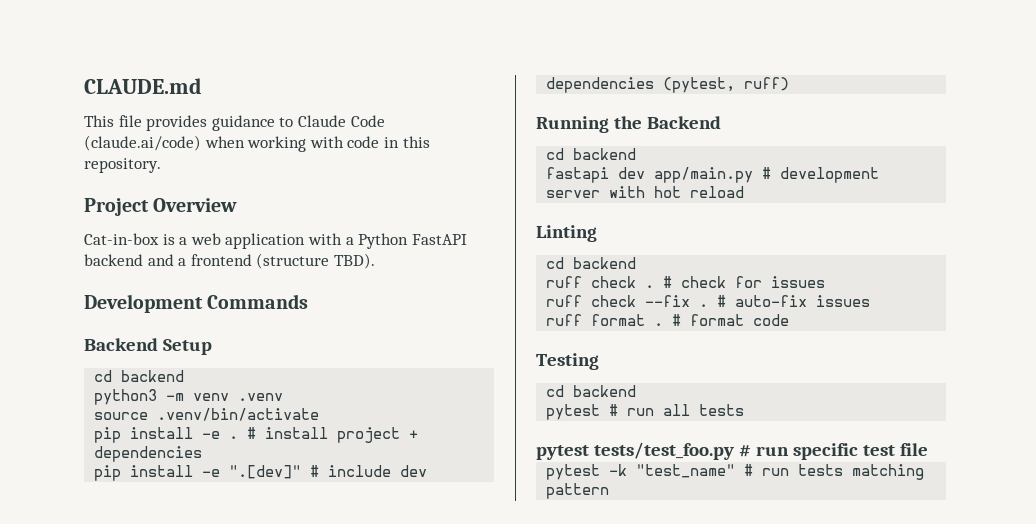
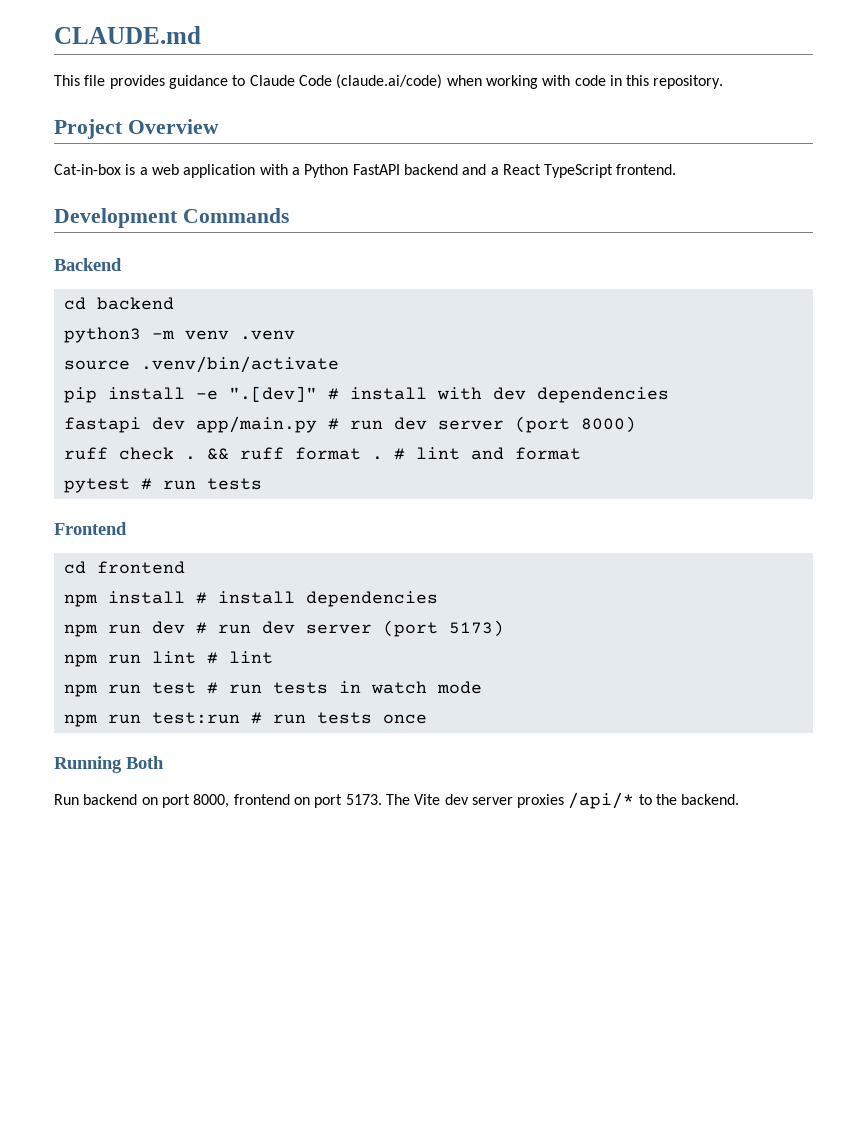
- Cat-in-box is a web application with a Python FastAPI backend and a frontend (structure TBD).
+ Cat-in-box is a web application with a Python FastAPI backend and a React TypeScript frontend.
- Backend Setup
+ Backend
- pip install -e . # install project + dependencies
- pip install -e ".[dev]" # include dev dependencies (pytest, ruff)
- Running the Backend
- cd backend
- fastapi dev app/main.py # development server with hot reload
- Linting
- cd backend
- ruff check . # check for issues
- ruff check --fix . # auto-fix issues
- ruff format .
+ pip install -e ".[dev]" # install with dev dependencies
+ fastapi dev app/main.py # run dev server (port 8000)
+ ruff check . && ruff format .
- # format code
- Testing
- cd backend
+ # lint and format
- pytest # run all tests
+ pytest # run tests
- pytest tests/test_foo.py # run specific test file
- pytest -k "test_name" # run tests matching pattern
+ Frontend
+ cd frontend
+ npm install # install dependencies
+ npm run dev # run dev server (port 5173)
+ npm run lint # lint
+ npm run test # run tests in watch mode
+ npm run test:run # run tests once
+ Running Both
+ Run backend on port 8000, frontend on port 5173. The Vite dev server proxies /api/* to the backend.

